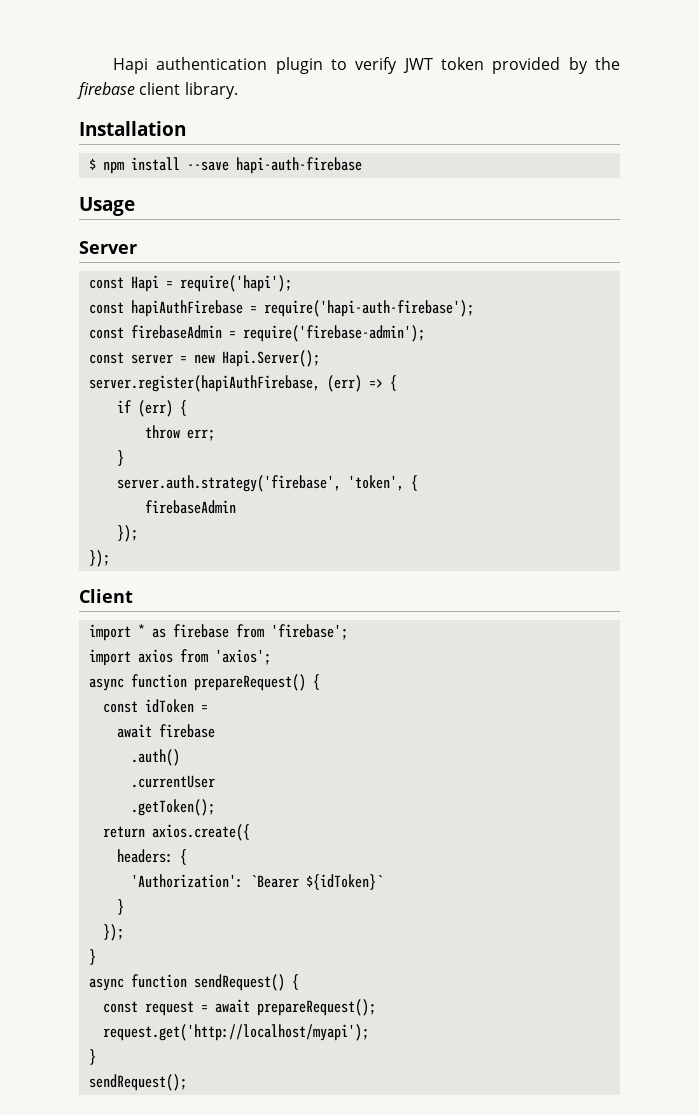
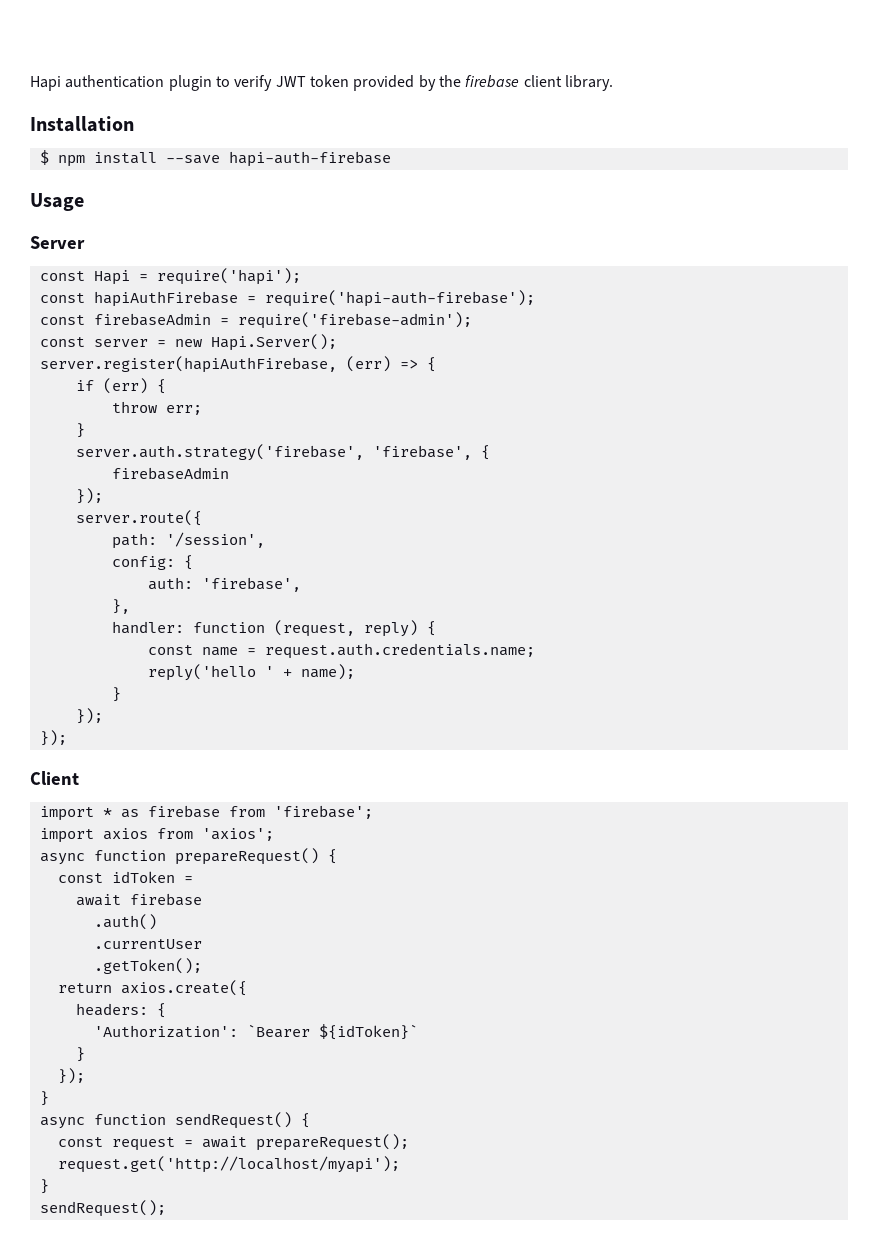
- server.auth.strategy('firebase', 'token', {
+ server.auth.strategy('firebase', 'firebase', {
+ server.route({
+ path: '/session',
+ config: {
+ auth: 'firebase',
+ },
+ handler: function (request, reply) {
+ const name = request.auth.credentials.name;
+ reply('hello ' + name);
+ }
+ });

